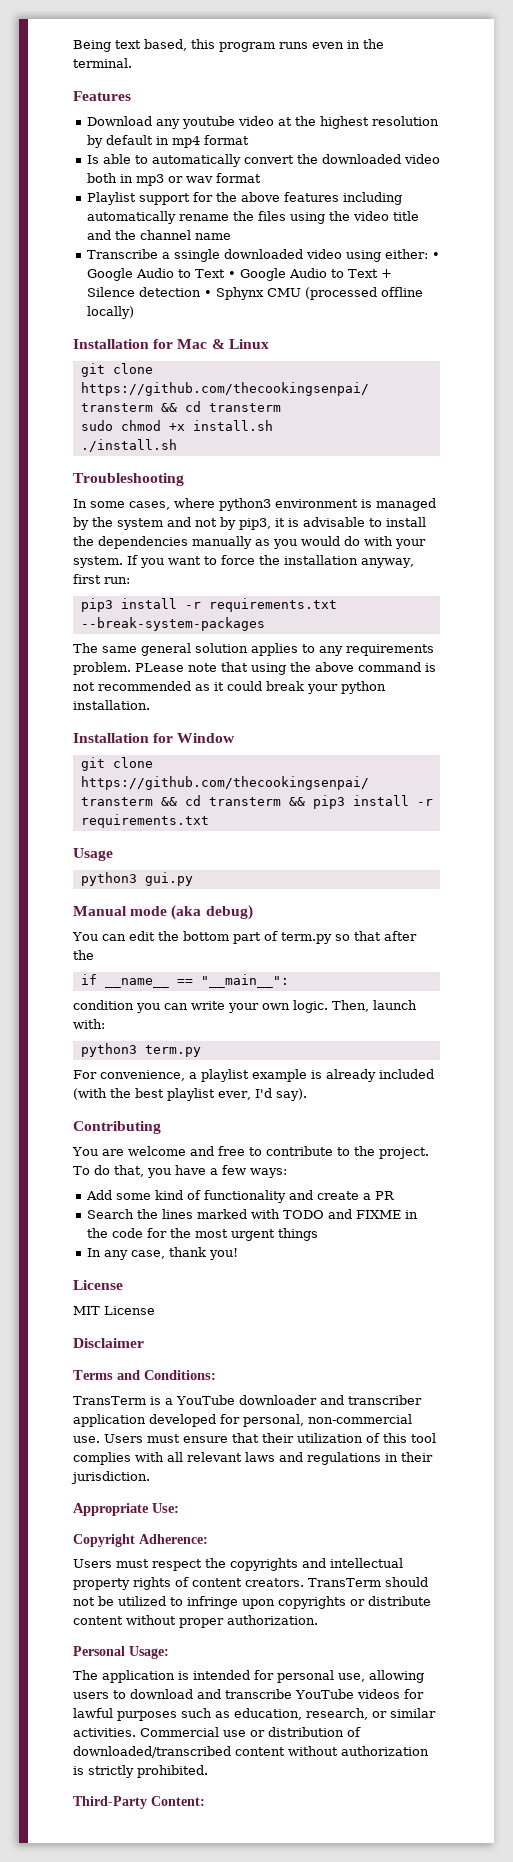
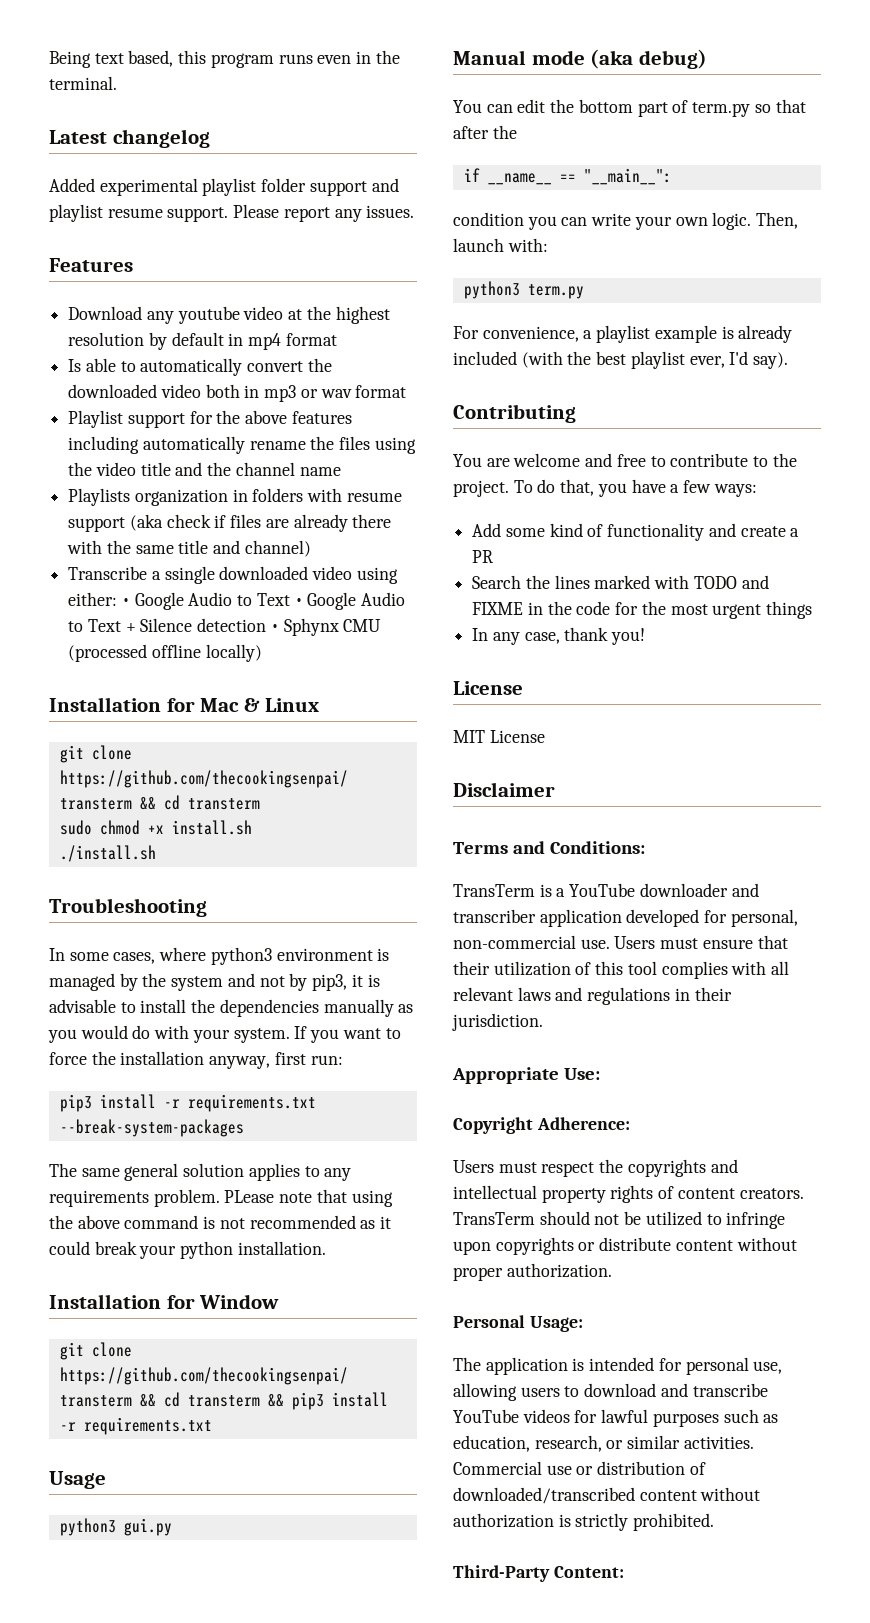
+ Latest changelog
+ Added experimental playlist folder support and playlist resume support. Please report any issues.
+ Playlists organization in folders with resume support (aka check if files are already there with the same title and channel)

